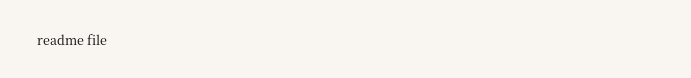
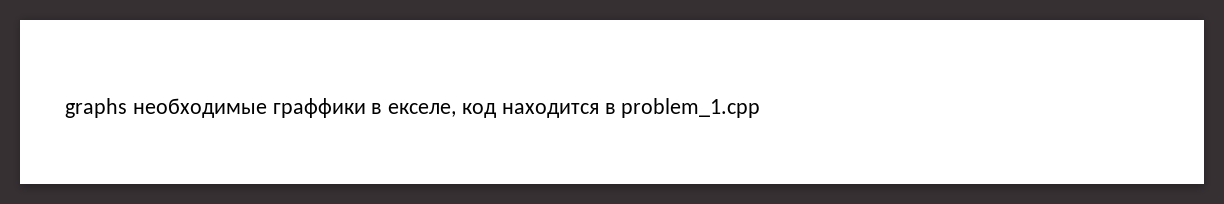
- readme file
+ graphs необходимые граффики в екселе, код находится в problem_1.cpp

